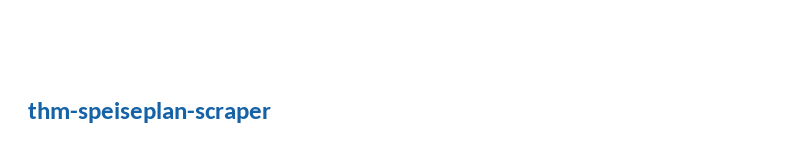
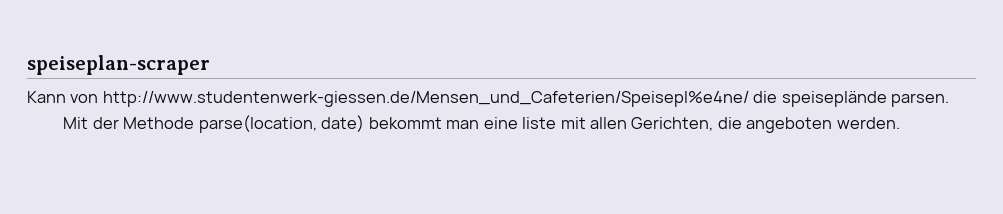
- thm-speiseplan-scraper
+ speiseplan-scraper
+ Kann von http://www.studentenwerk-giessen.de/Mensen_und_Cafeterien/Speisepl%e4ne/ die speiseplände parsen.
+ Mit der Methode parse(location, date) bekommt man eine liste mit allen Gerichten, die angeboten werden.

